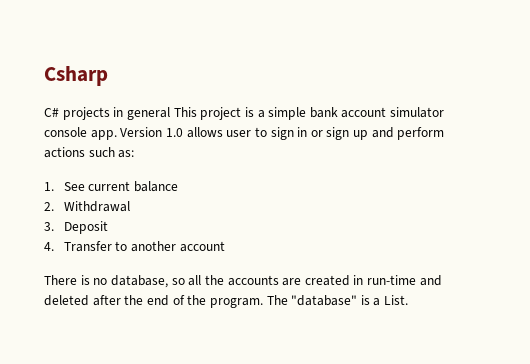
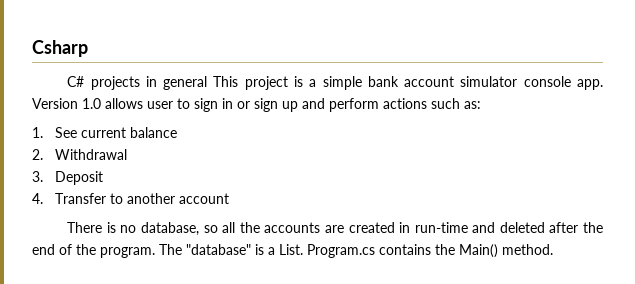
+ Program.cs contains the Main() method.

